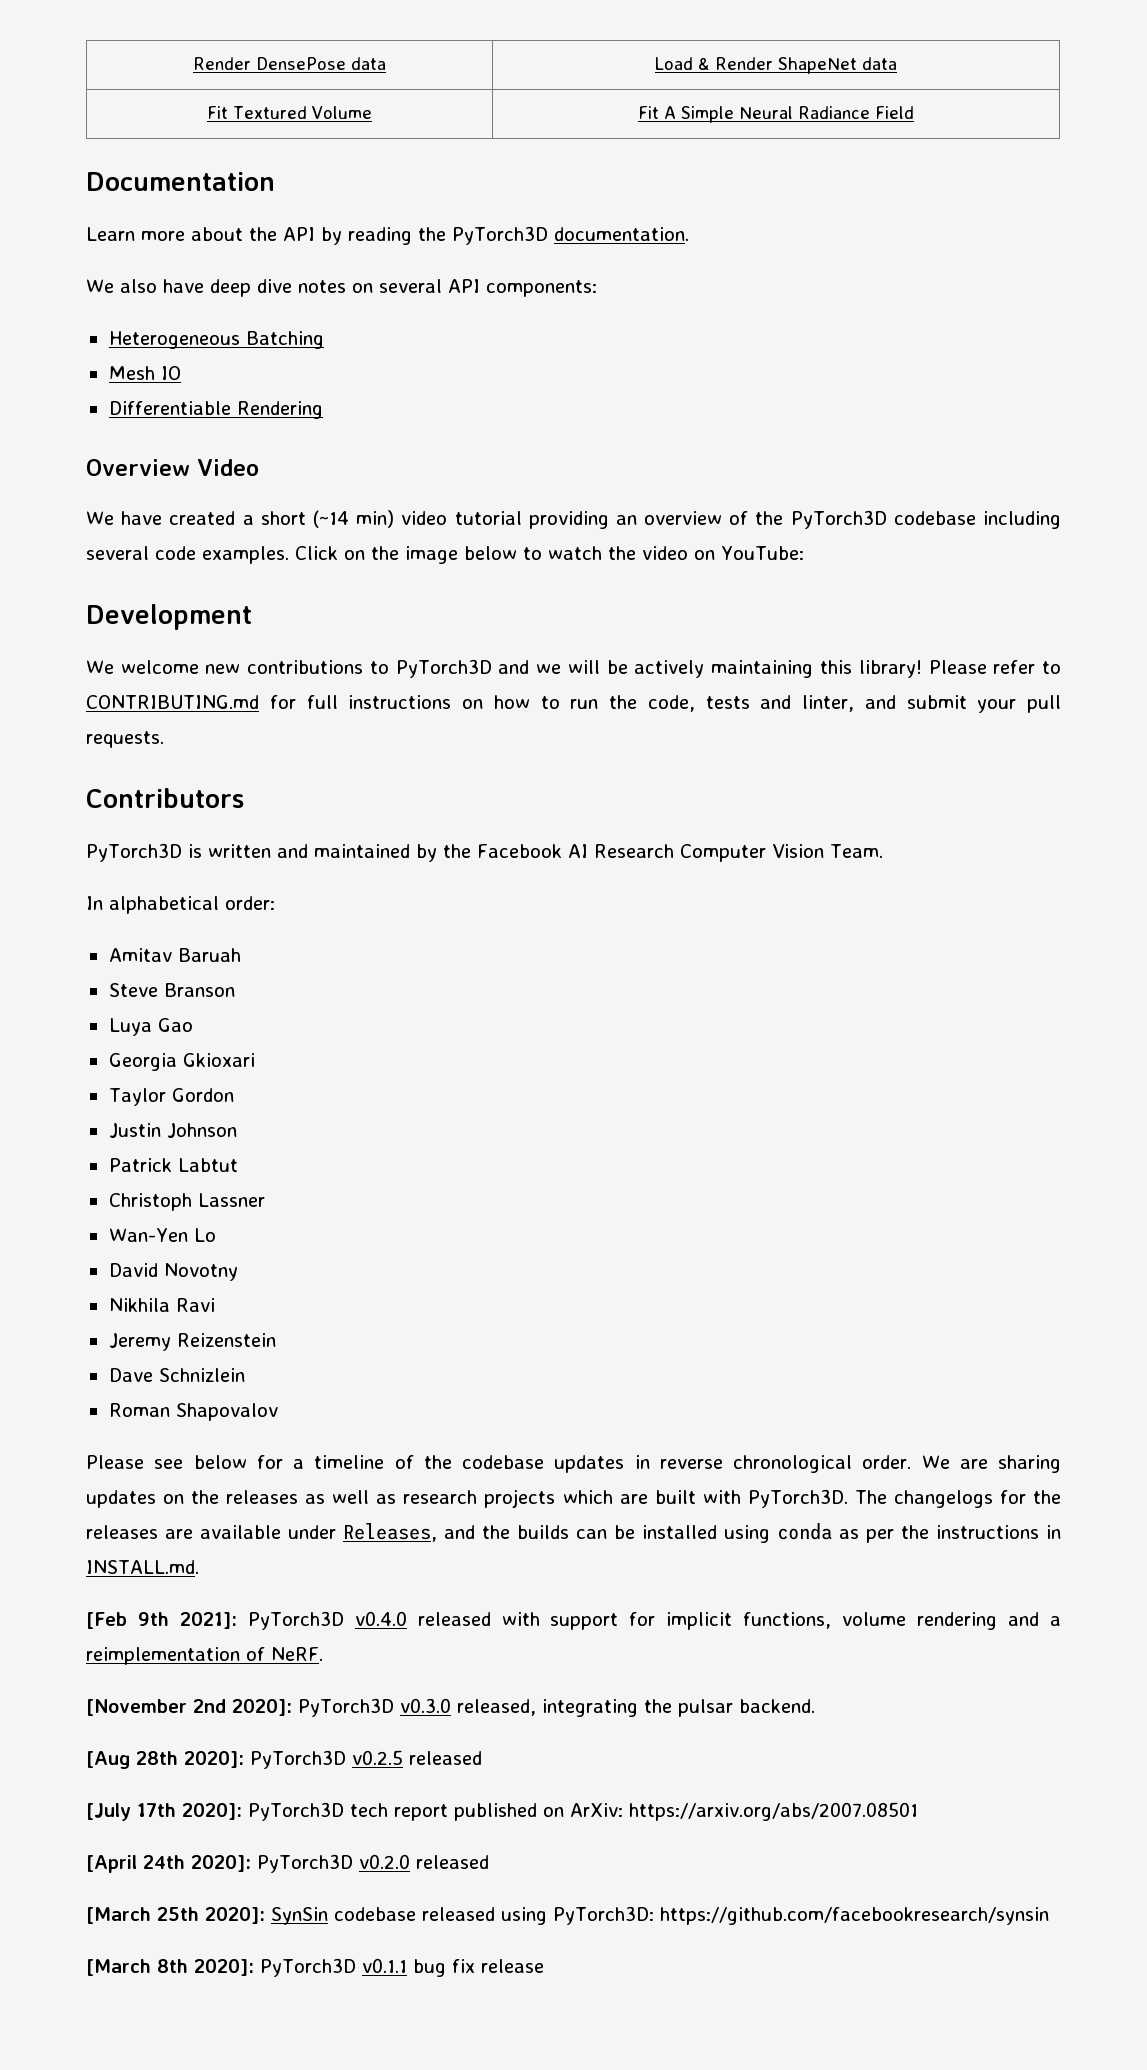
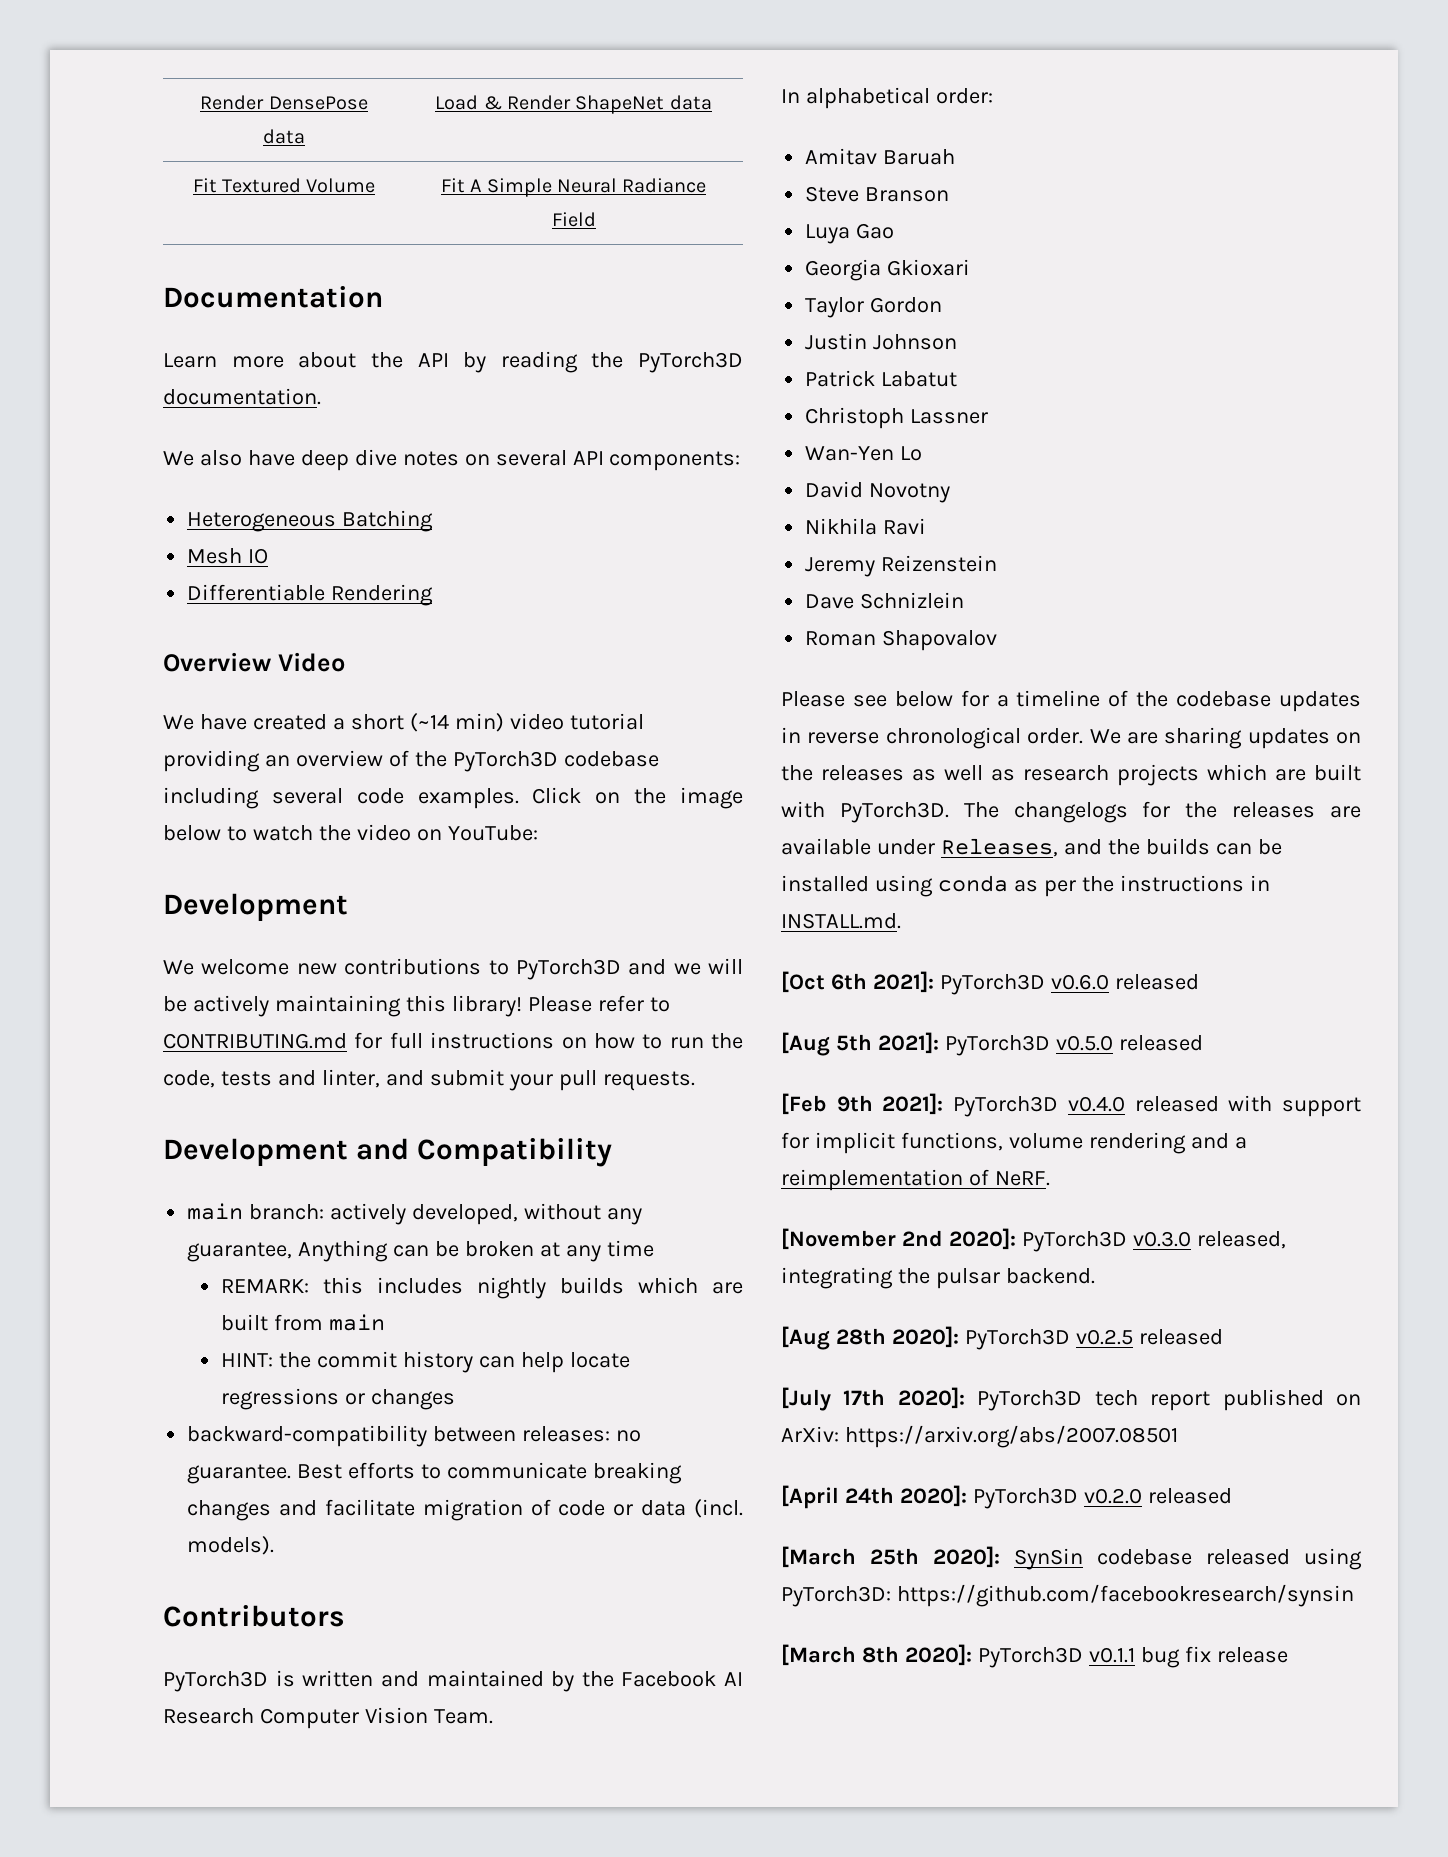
+ Development and Compatibility
+ main branch: actively developed, without any guarantee, Anything can be broken at any time
+ REMARK: this includes nightly builds which are built from main
+ HINT: the commit history can help locate regressions or changes
+ backward-compatibility between releases: no guarantee. Best efforts to communicate breaking changes and facilitate migration of code or data (incl. models).
- Patrick Labtut
+ Patrick Labatut
+ [Oct 6th 2021]: PyTorch3D v0.6.0 released
+ [Aug 5th 2021]: PyTorch3D v0.5.0 released

